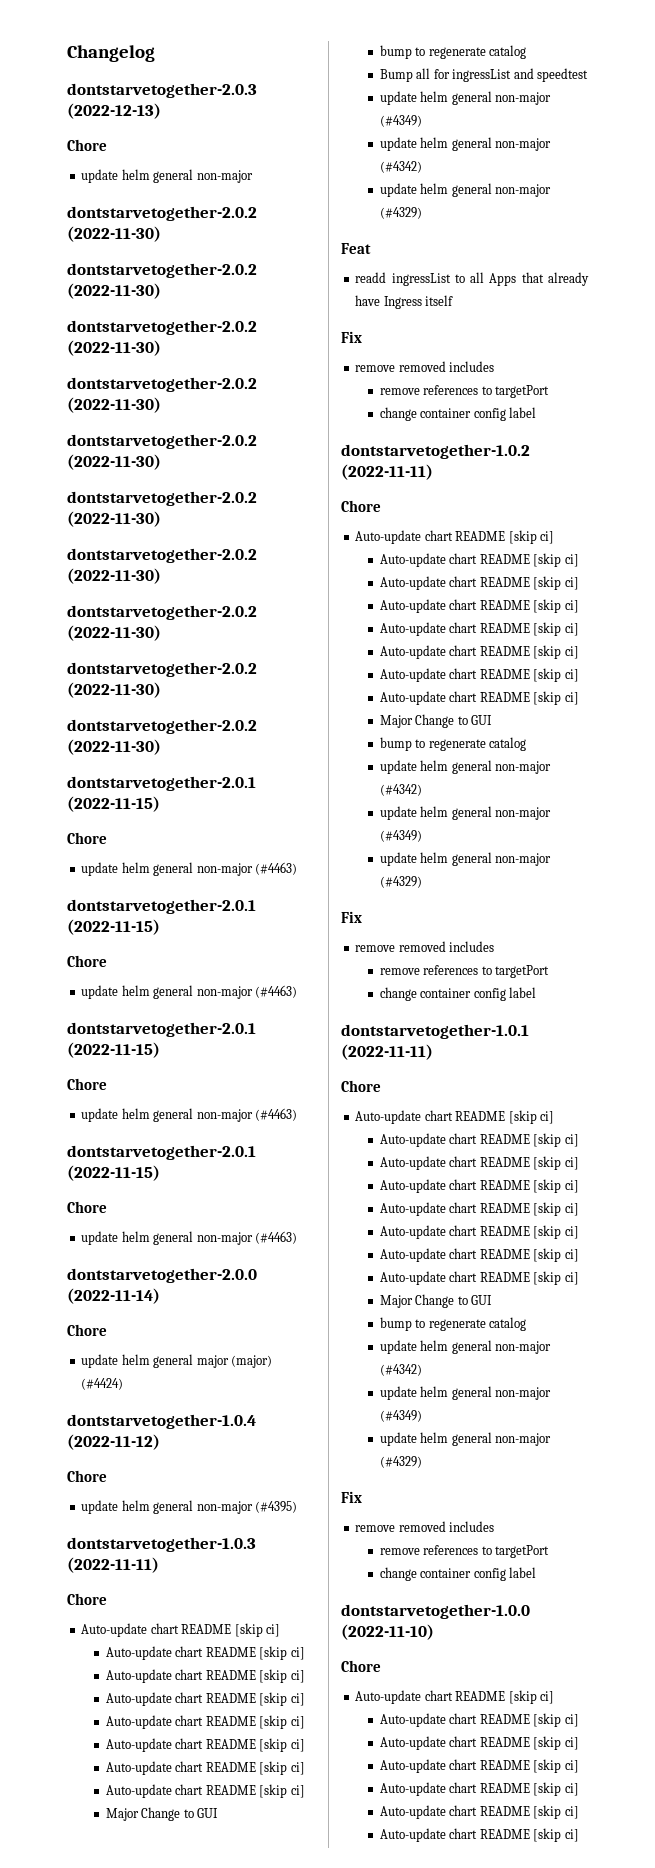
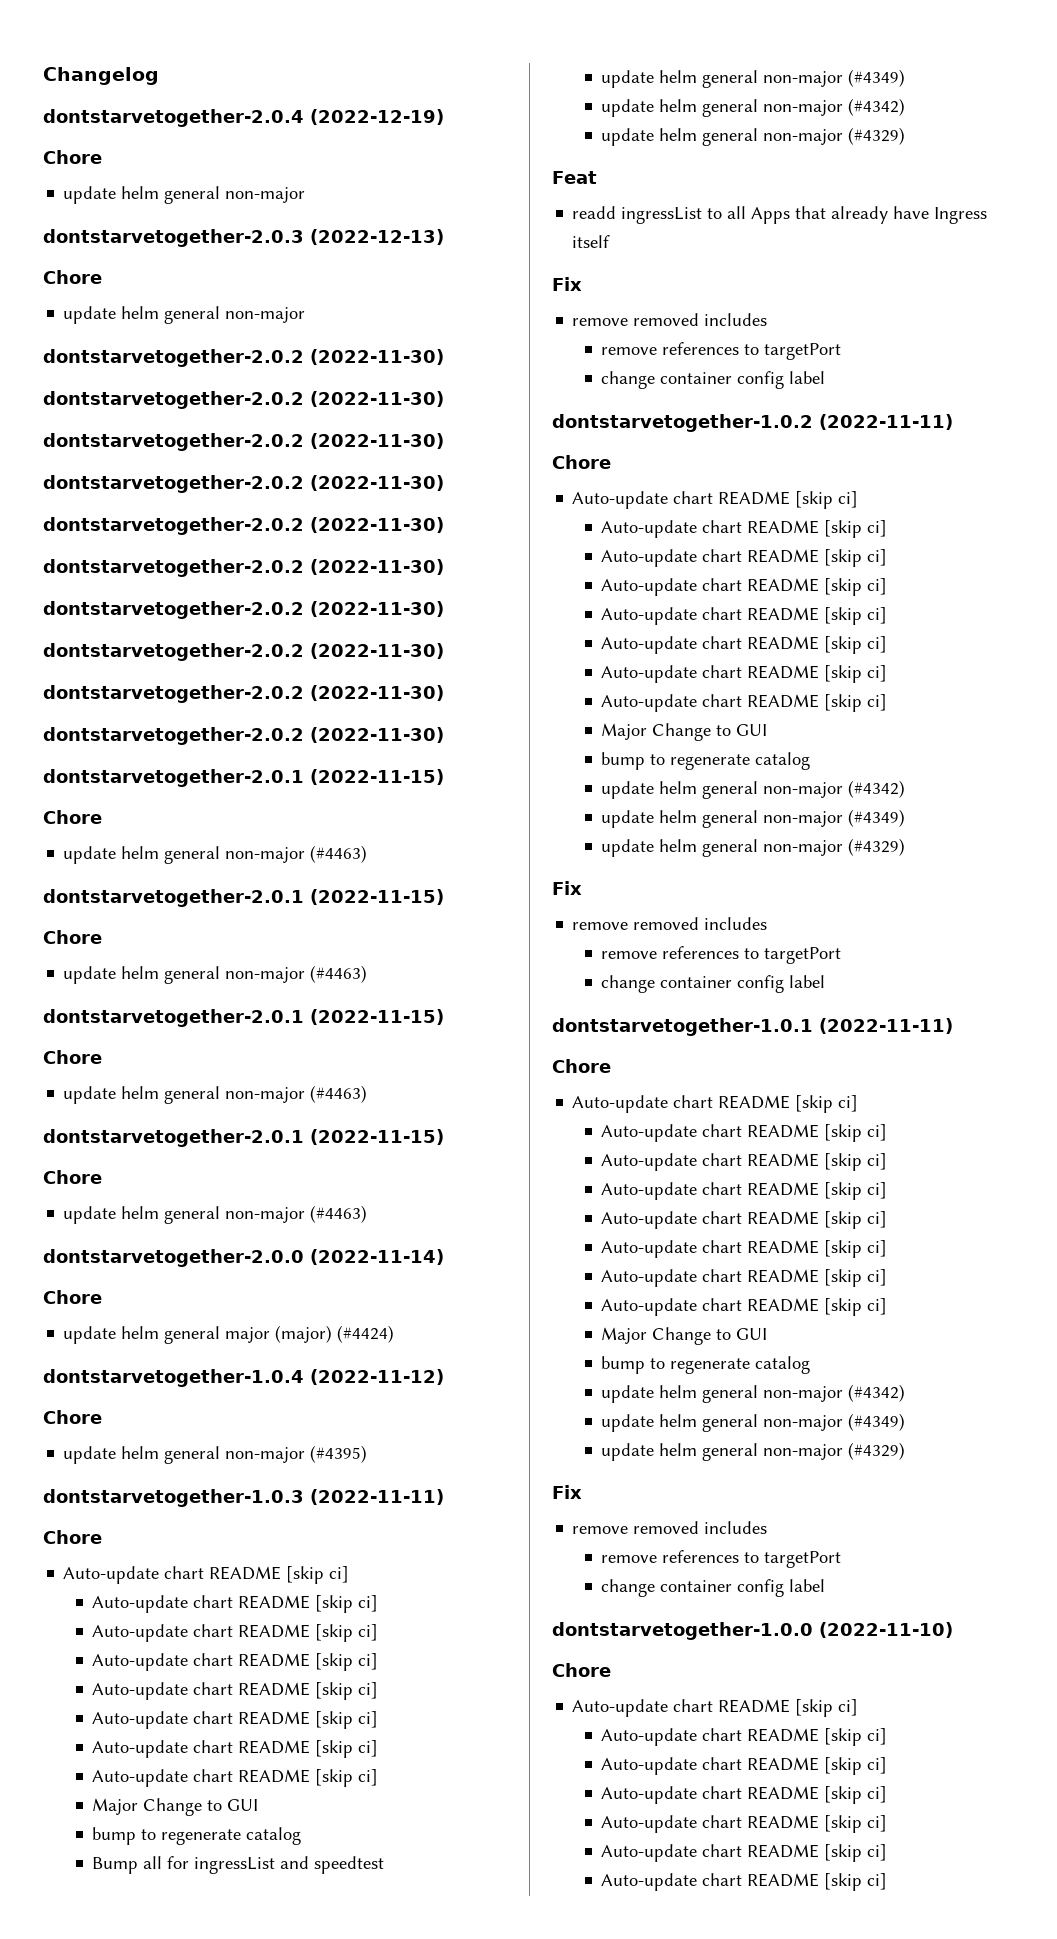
+ dontstarvetogether-2.0.4 (2022-12-19)
+ Chore
+ update helm general non-major

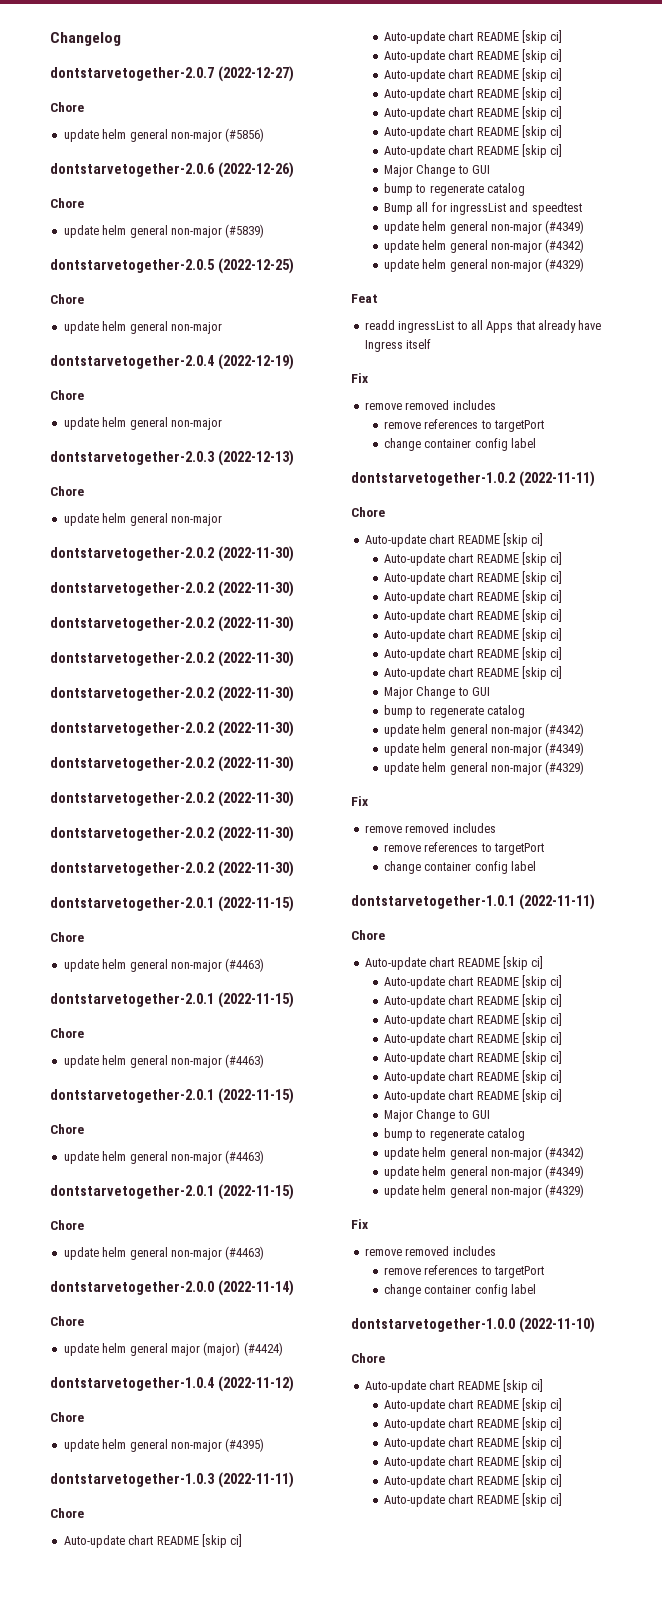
+ dontstarvetogether-2.0.7 (2022-12-27)
+ Chore
+ update helm general non-major (#5856)
+ dontstarvetogether-2.0.6 (2022-12-26)
+ Chore
+ update helm general non-major (#5839)
+ dontstarvetogether-2.0.5 (2022-12-25)
+ Chore
+ update helm general non-major

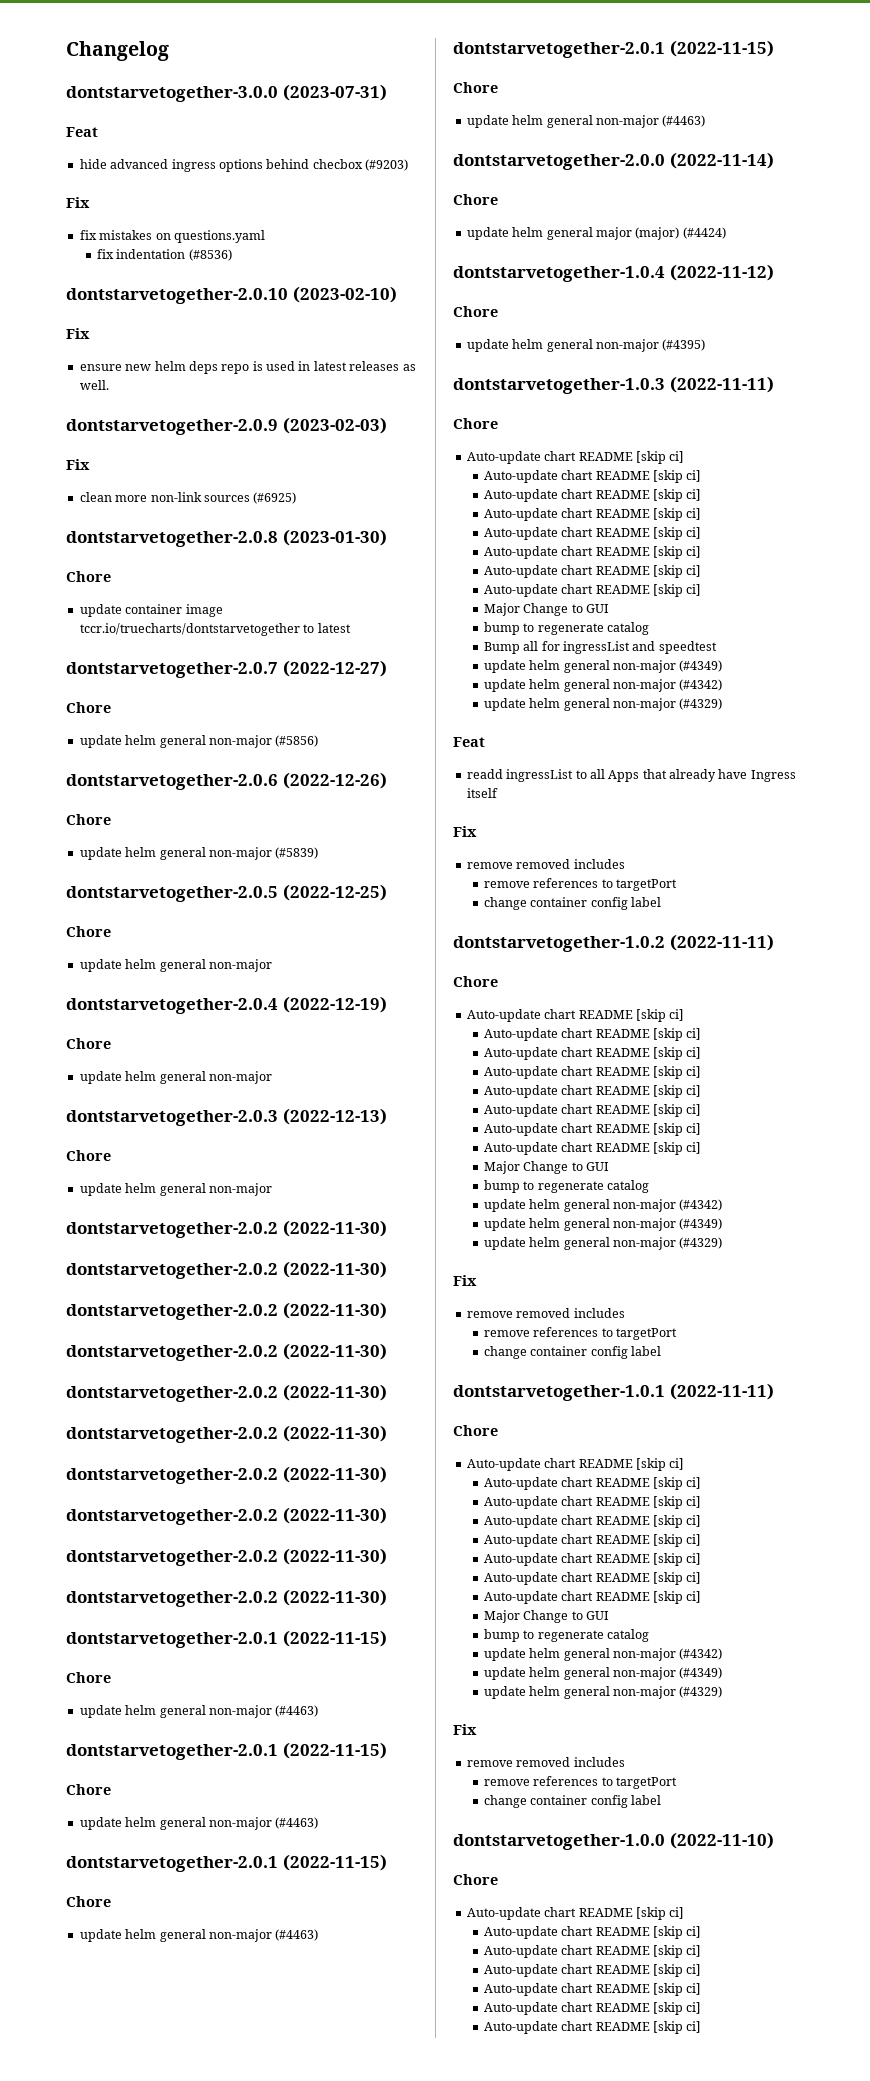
+ dontstarvetogether-3.0.0 (2023-07-31)
+ Feat
+ hide advanced ingress options behind checbox (#9203)
+ Fix
+ fix mistakes on questions.yaml
+ fix indentation (#8536)
+ dontstarvetogether-2.0.10 (2023-02-10)
+ Fix
+ ensure new helm deps repo is used in latest releases as well.
+ dontstarvetogether-2.0.9 (2023-02-03)
+ Fix
+ clean more non-link sources (#6925)
+ dontstarvetogether-2.0.8 (2023-01-30)
+ Chore
+ update container image tccr.io/truecharts/dontstarvetogether to latest

